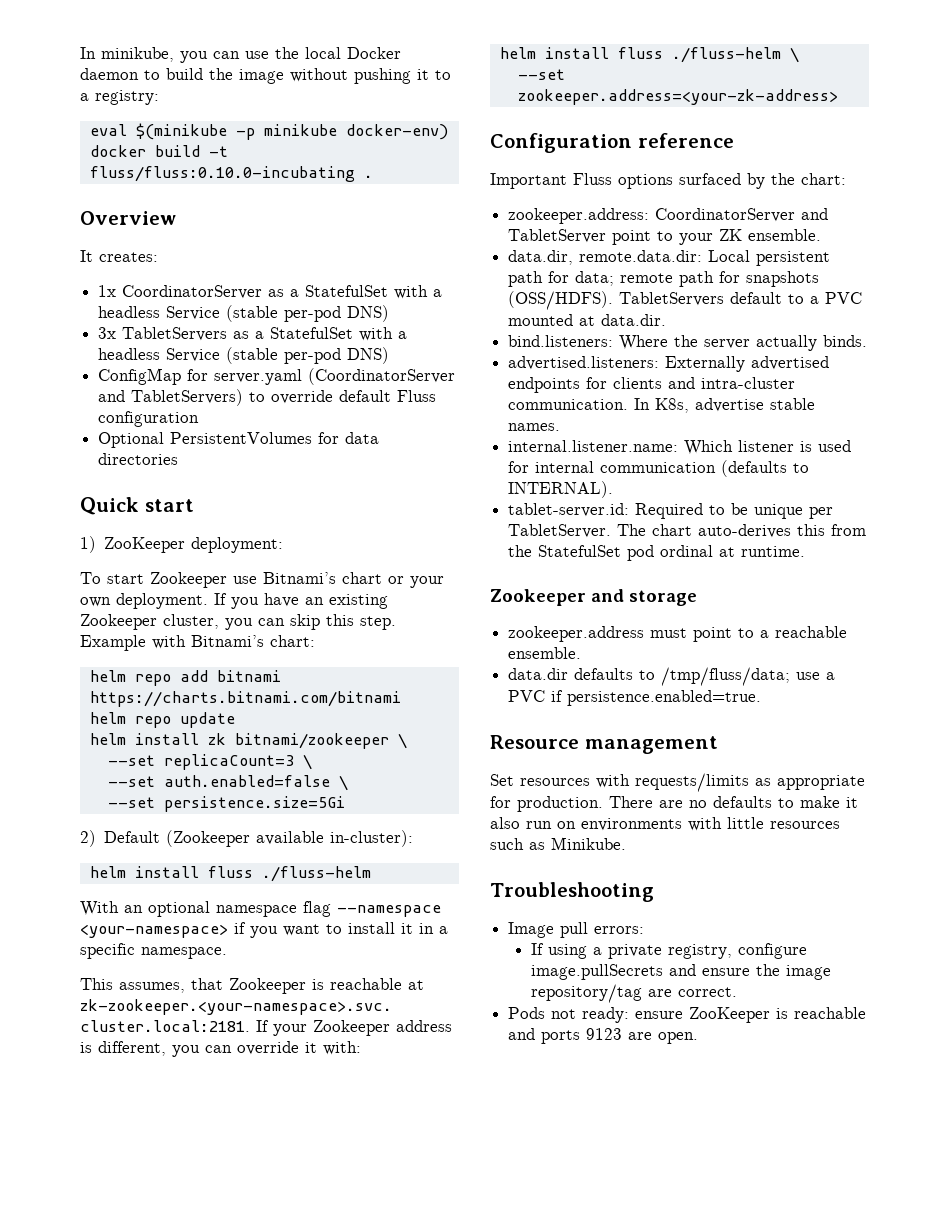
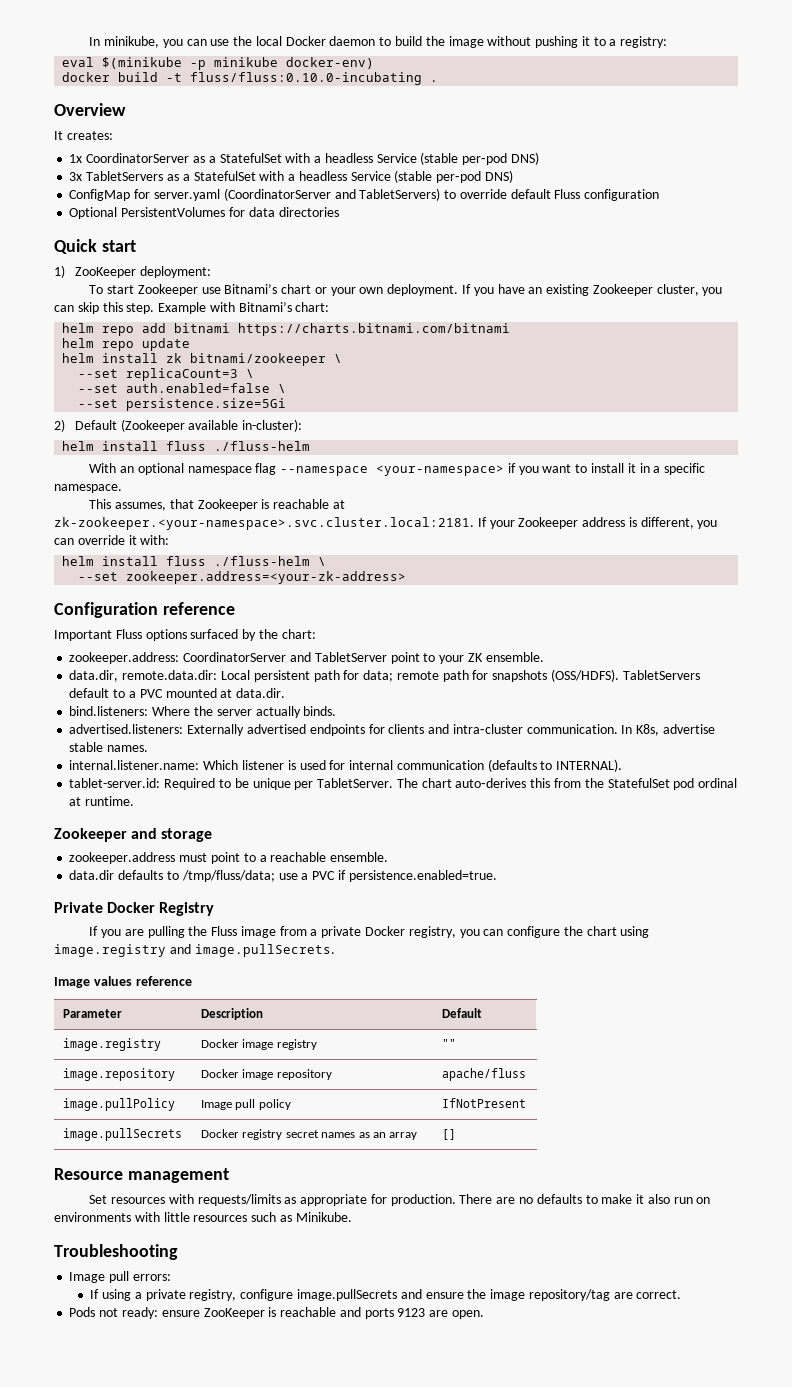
+ Private Docker Registry
+ If you are pulling the Fluss image from a private Docker registry, you can configure the chart using image.registry and image.pullSecrets.
+ Image values reference
+ Parameter | Description | Default
+ image.registry | Docker image registry | ""
+ image.repository | Docker image repository | apache/fluss
+ image.pullPolicy | Image pull policy | IfNotPresent
+ image.pullSecrets | Docker registry secret names as an array | []

